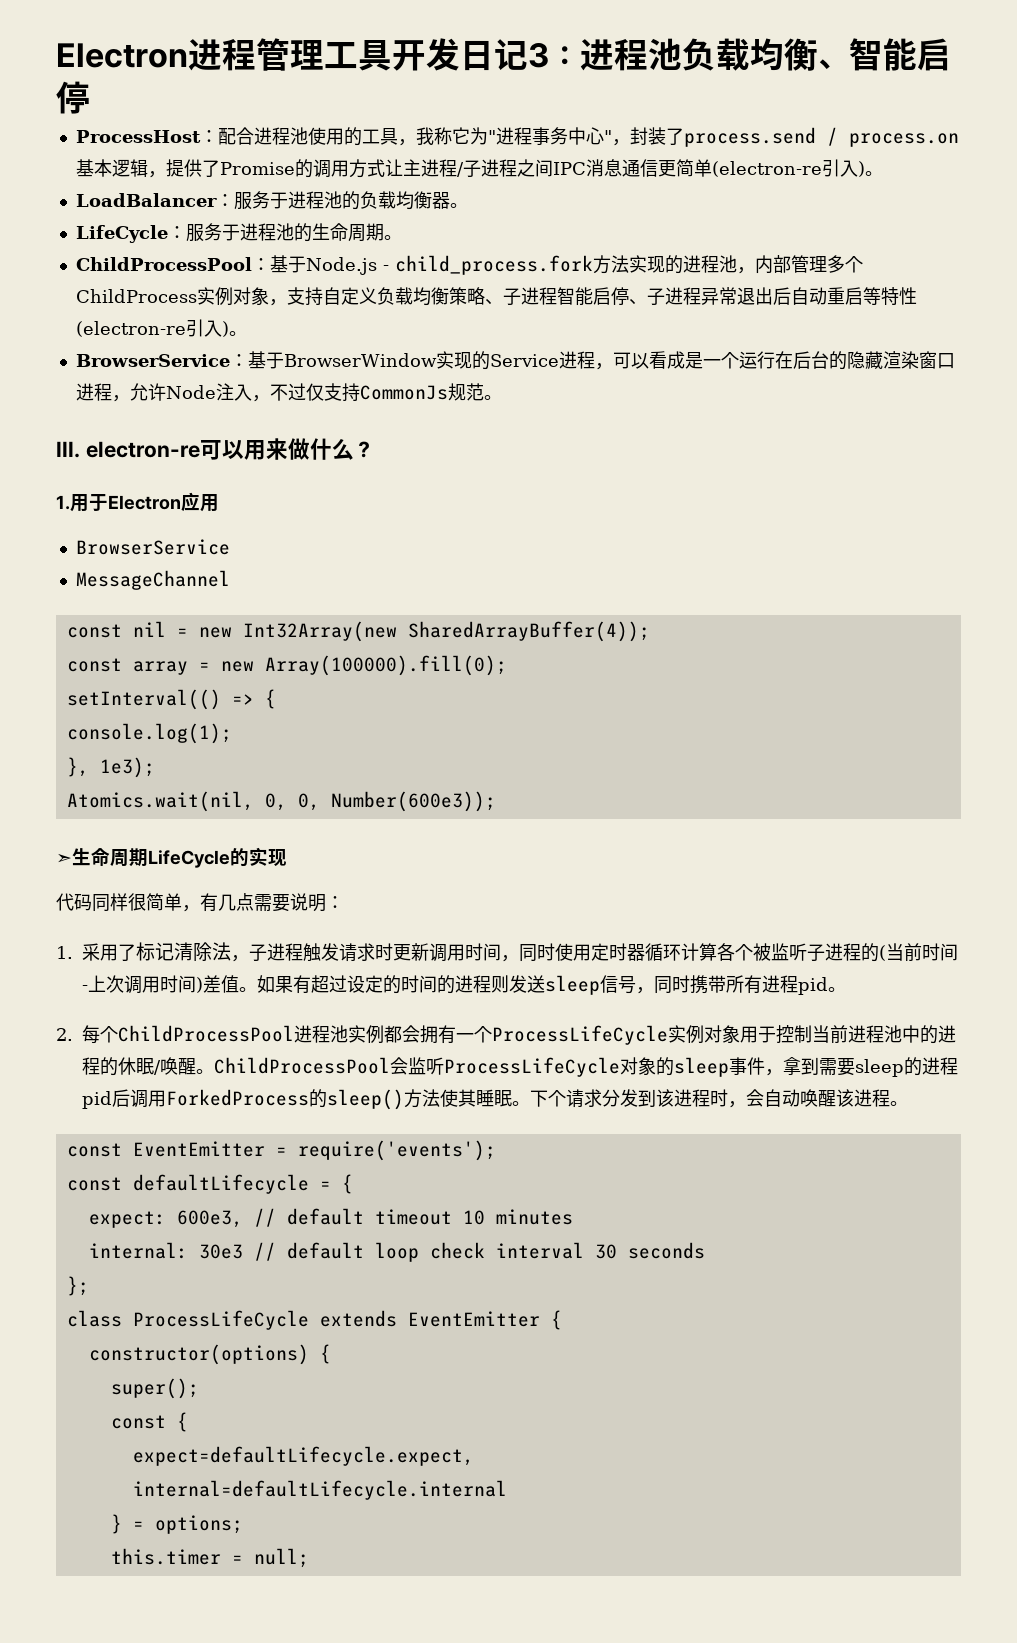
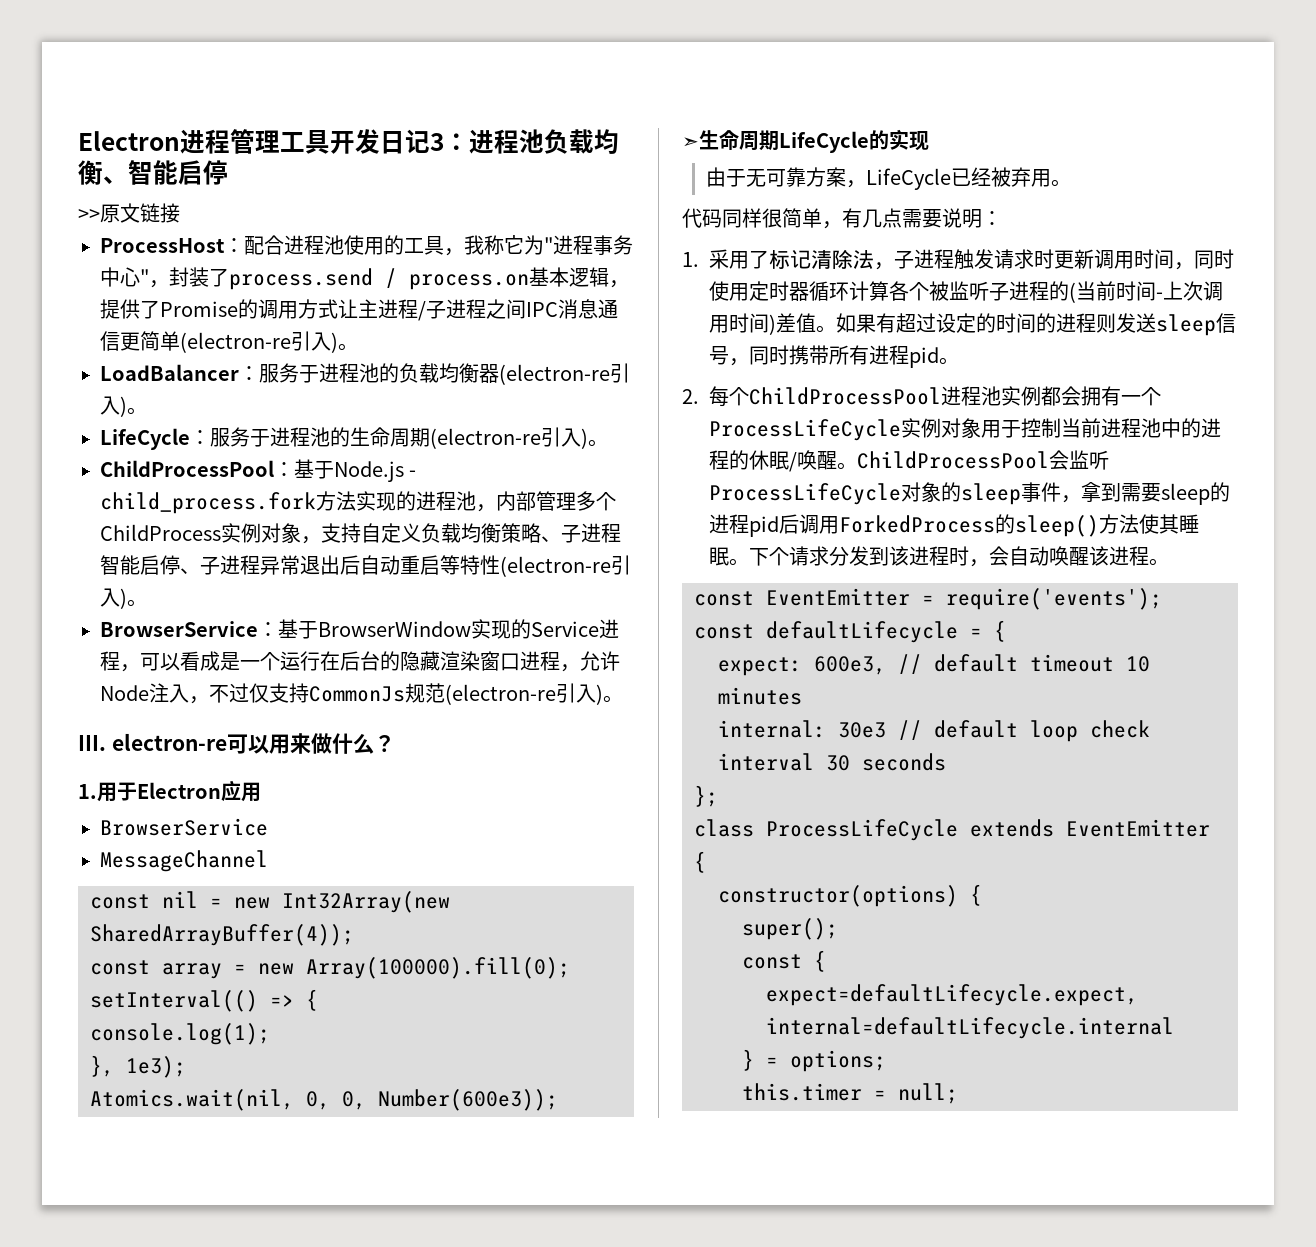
+ >>原文链接
- LoadBalancer：服务于进程池的负载均衡器。
+ LoadBalancer：服务于进程池的负载均衡器(electron-re引入)。
- LifeCycle：服务于进程池的生命周期。
+ LifeCycle：服务于进程池的生命周期(electron-re引入)。
- BrowserService：基于BrowserWindow实现的Service进程，可以看成是一个运行在后台的隐藏渲染窗口进程，允许Node注入，不过仅支持CommonJs规范。
+ BrowserService：基于BrowserWindow实现的Service进程，可以看成是一个运行在后台的隐藏渲染窗口进程，允许Node注入，不过仅支持CommonJs规范(electron-re引入)。
+ 由于无可靠方案，LifeCycle已经被弃用。

